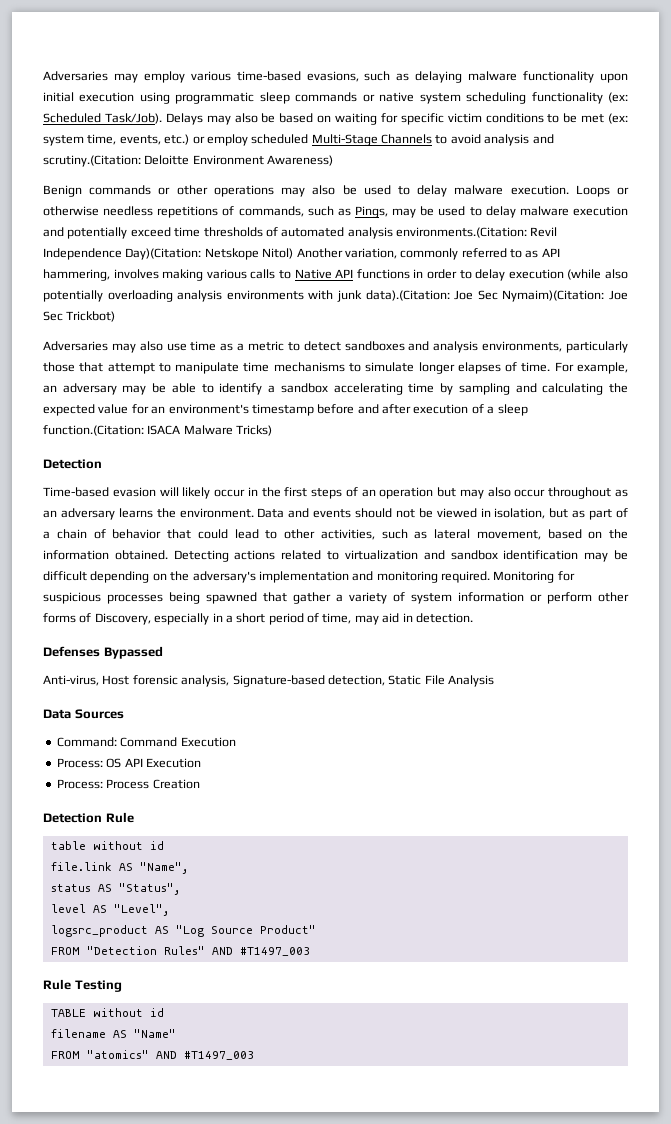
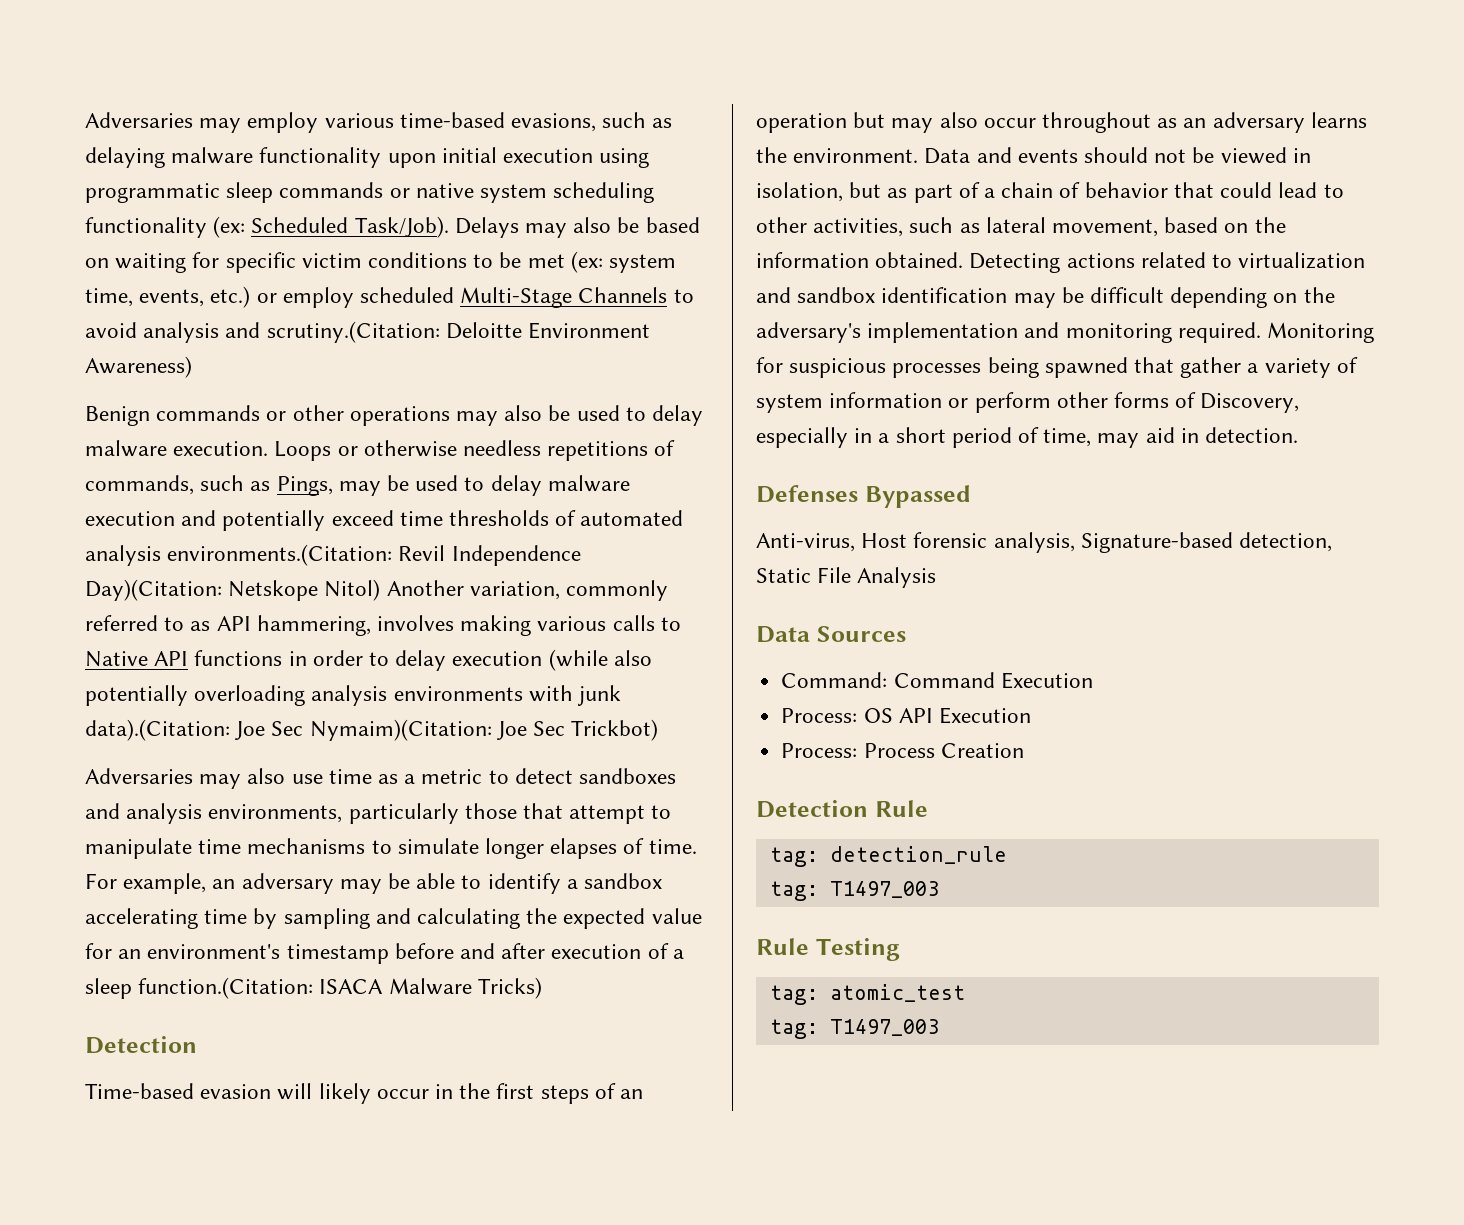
- table without id
- file.link AS "Name",
- status AS "Status",
- level AS "Level",
- logsrc_product AS "Log Source Product"
- FROM "Detection Rules" AND #T1497_003
+ tag: detection_rule
+ tag: T1497_003
  Rule Testing
- TABLE without id
- filename AS "Name"
- FROM "atomics" AND #T1497_003
+ tag: atomic_test
+ tag: T1497_003

